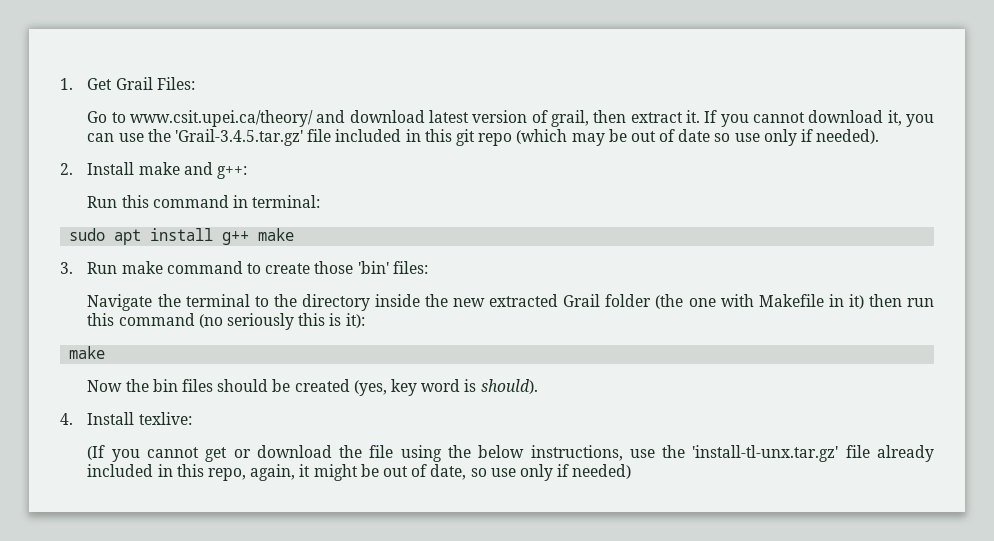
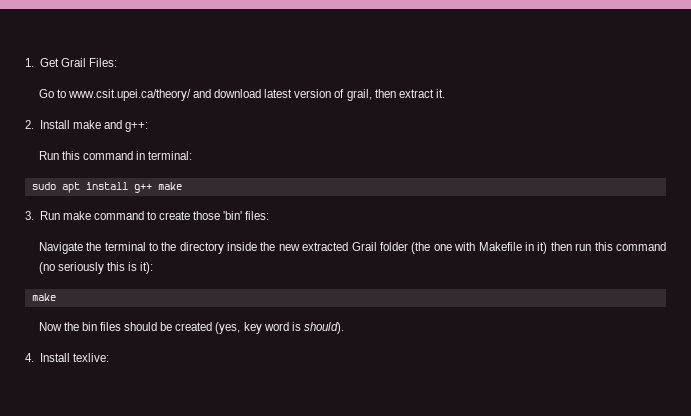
- If you cannot download it, you can use the 'Grail-3.4.5.tar.gz' file included in this git repo (which may be out of date so use only if needed).
- (If you cannot get or download the file using the below instructions, use the 'install-tl-unx.tar.gz' file already included in this repo, again, it might be out of date, so use only if needed)

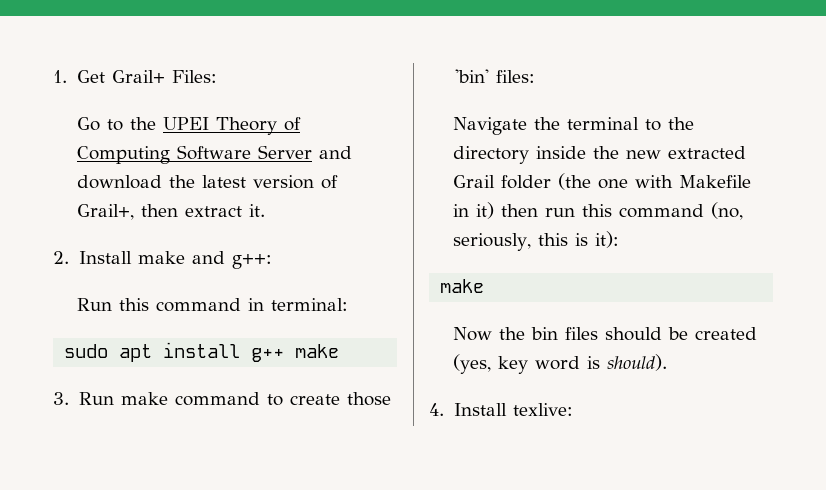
- 1. Get Grail Files:
+ 1. Get Grail+ Files:
- Go to www.csit.upei.ca/theory/ and download latest version of grail, then extract it.
+ Go to the UPEI Theory of Computing Software Server and download the latest version of Grail+, then extract it.
- Navigate the terminal to the directory inside the new extracted Grail folder (the one with Makefile in it) then run this command (no seriously this is it):
+ Navigate the terminal to the directory inside the new extracted Grail folder (the one with Makefile in it) then run this command (no, seriously, this is it):

